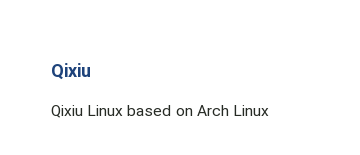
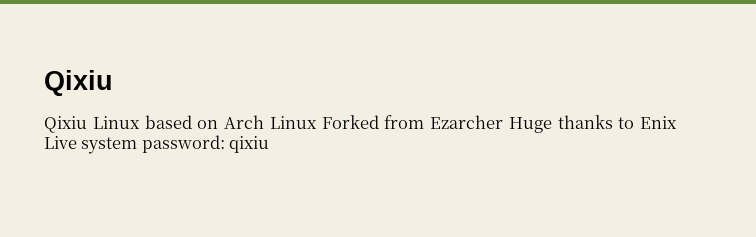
- Qixiu Linux based on Arch Linux
+ Qixiu Linux based on Arch Linux Forked from Ezarcher Huge thanks to Enix Live system password: qixiu

